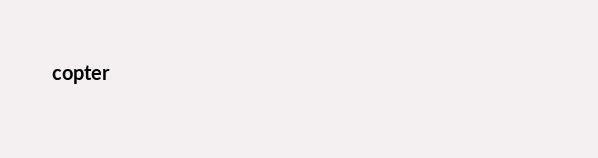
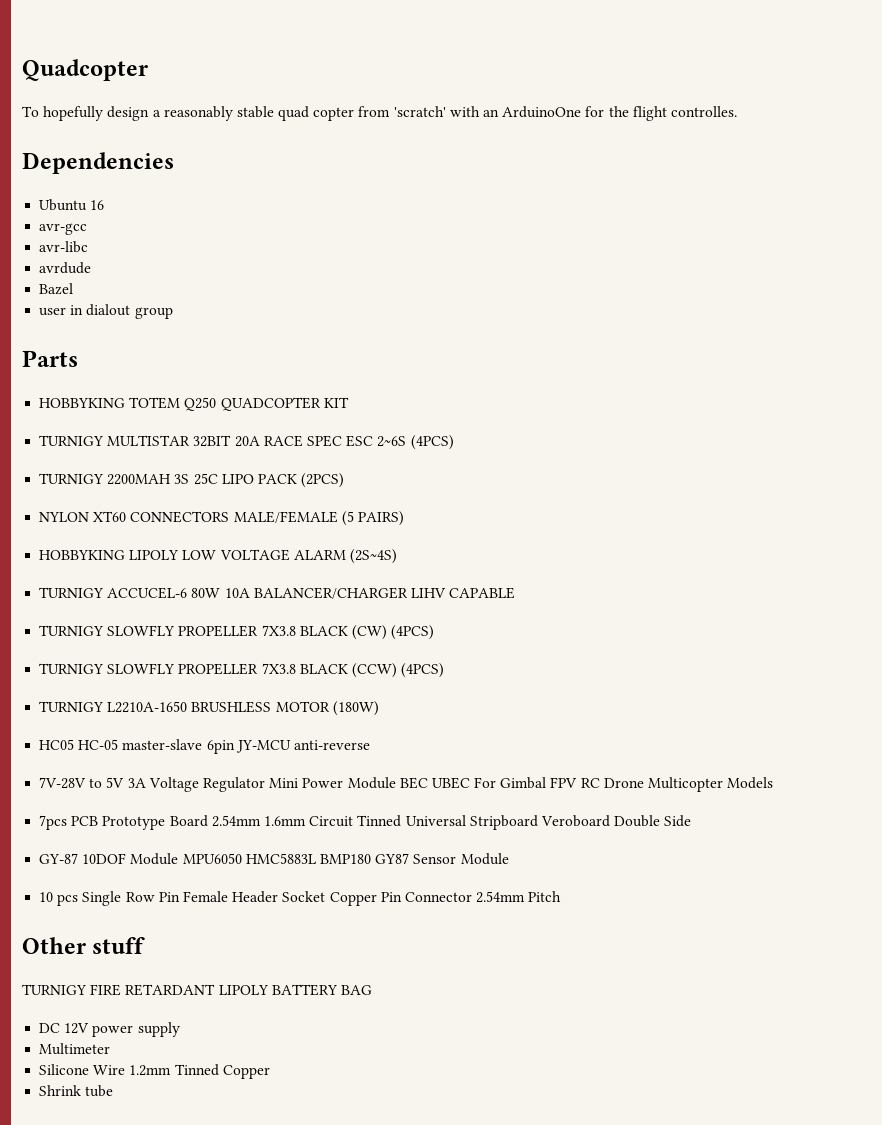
- copter
+ Quadcopter
+ To hopefully design a reasonably stable quad copter from 'scratch' with an ArduinoOne for the flight controlles.
+ Dependencies
+ Ubuntu 16
+ avr-gcc
+ avr-libc
+ avrdude
+ Bazel
+ user in dialout group
+ Parts
+ HOBBYKING TOTEM Q250 QUADCOPTER KIT
+ TURNIGY MULTISTAR 32BIT 20A RACE SPEC ESC 2~6S (4PCS)
+ TURNIGY 2200MAH 3S 25C LIPO PACK (2PCS)
+ NYLON XT60 CONNECTORS MALE/FEMALE (5 PAIRS)
+ HOBBYKING LIPOLY LOW VOLTAGE ALARM (2S~4S)
+ TURNIGY ACCUCEL-6 80W 10A BALANCER/CHARGER LIHV CAPABLE
+ TURNIGY SLOWFLY PROPELLER 7X3.8 BLACK (CW) (4PCS)
+ TURNIGY SLOWFLY PROPELLER 7X3.8 BLACK (CCW) (4PCS)
+ TURNIGY L2210A-1650 BRUSHLESS MOTOR (180W)
+ HC05 HC-05 master-slave 6pin JY-MCU anti-reverse
+ 7V-28V to 5V 3A Voltage Regulator Mini Power Module BEC UBEC For Gimbal FPV RC Drone Multicopter Models
+ 7pcs PCB Prototype Board 2.54mm 1.6mm Circuit Tinned Universal Stripboard Veroboard Double Side
+ GY-87 10DOF Module MPU6050 HMC5883L BMP180 GY87 Sensor Module
+ 10 pcs Single Row Pin Female Header Socket Copper Pin Connector 2.54mm Pitch
+ Other stuff
+ TURNIGY FIRE RETARDANT LIPOLY BATTERY BAG
+ DC 12V power supply
+ Multimeter
+ Silicone Wire 1.2mm Tinned Copper
+ Shrink tube

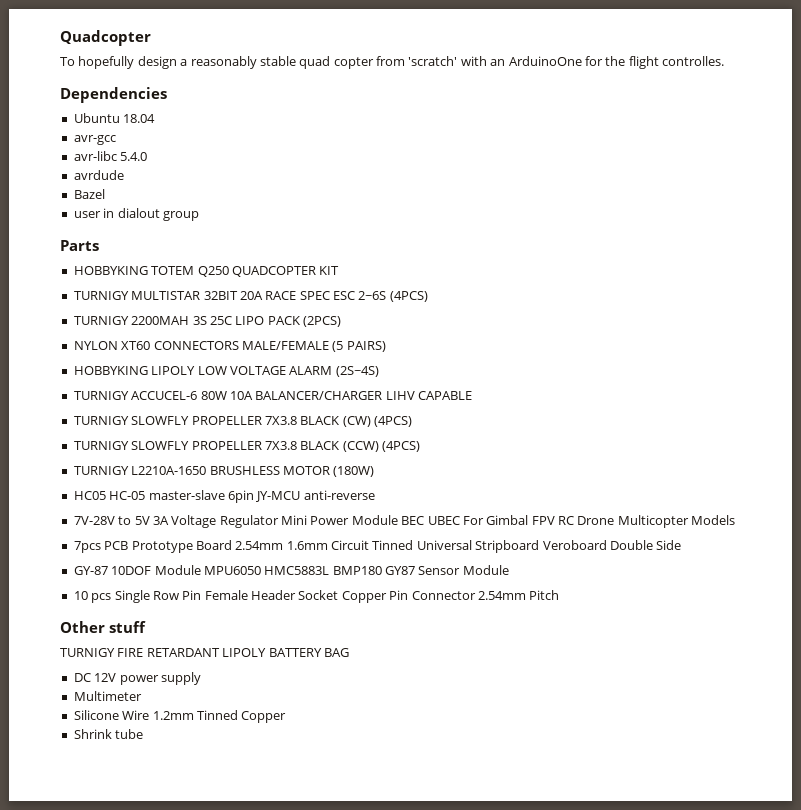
- Ubuntu 16
+ Ubuntu 18.04
- avr-libc
+ avr-libc 5.4.0

